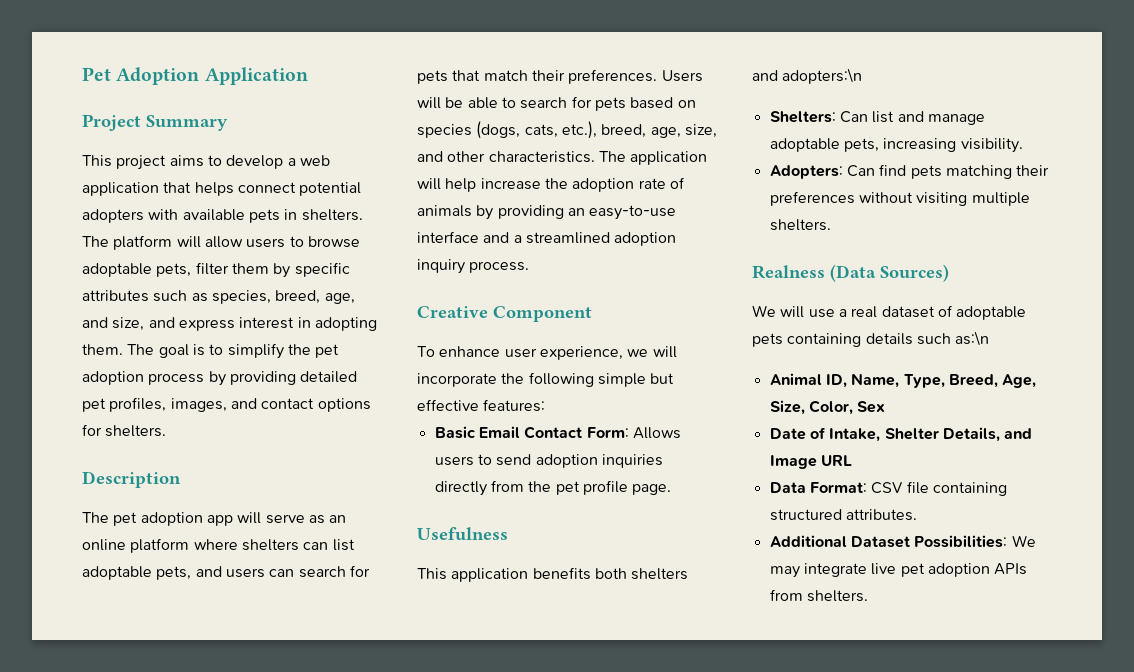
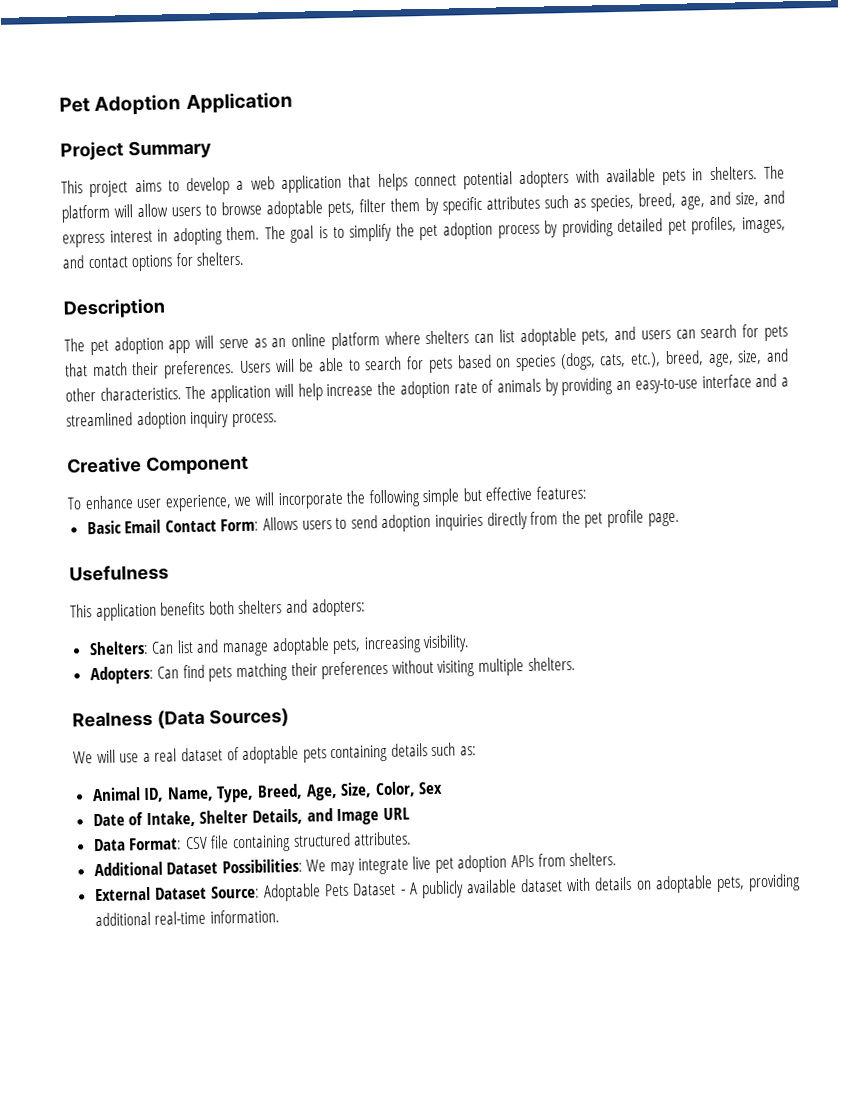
- This application benefits both shelters and adopters:\n
+ This application benefits both shelters and adopters:
- We will use a real dataset of adoptable pets containing details such as:\n
+ We will use a real dataset of adoptable pets containing details such as:
+ External Dataset Source: Adoptable Pets Dataset - A publicly available dataset with details on adoptable pets, providing additional real-time information.

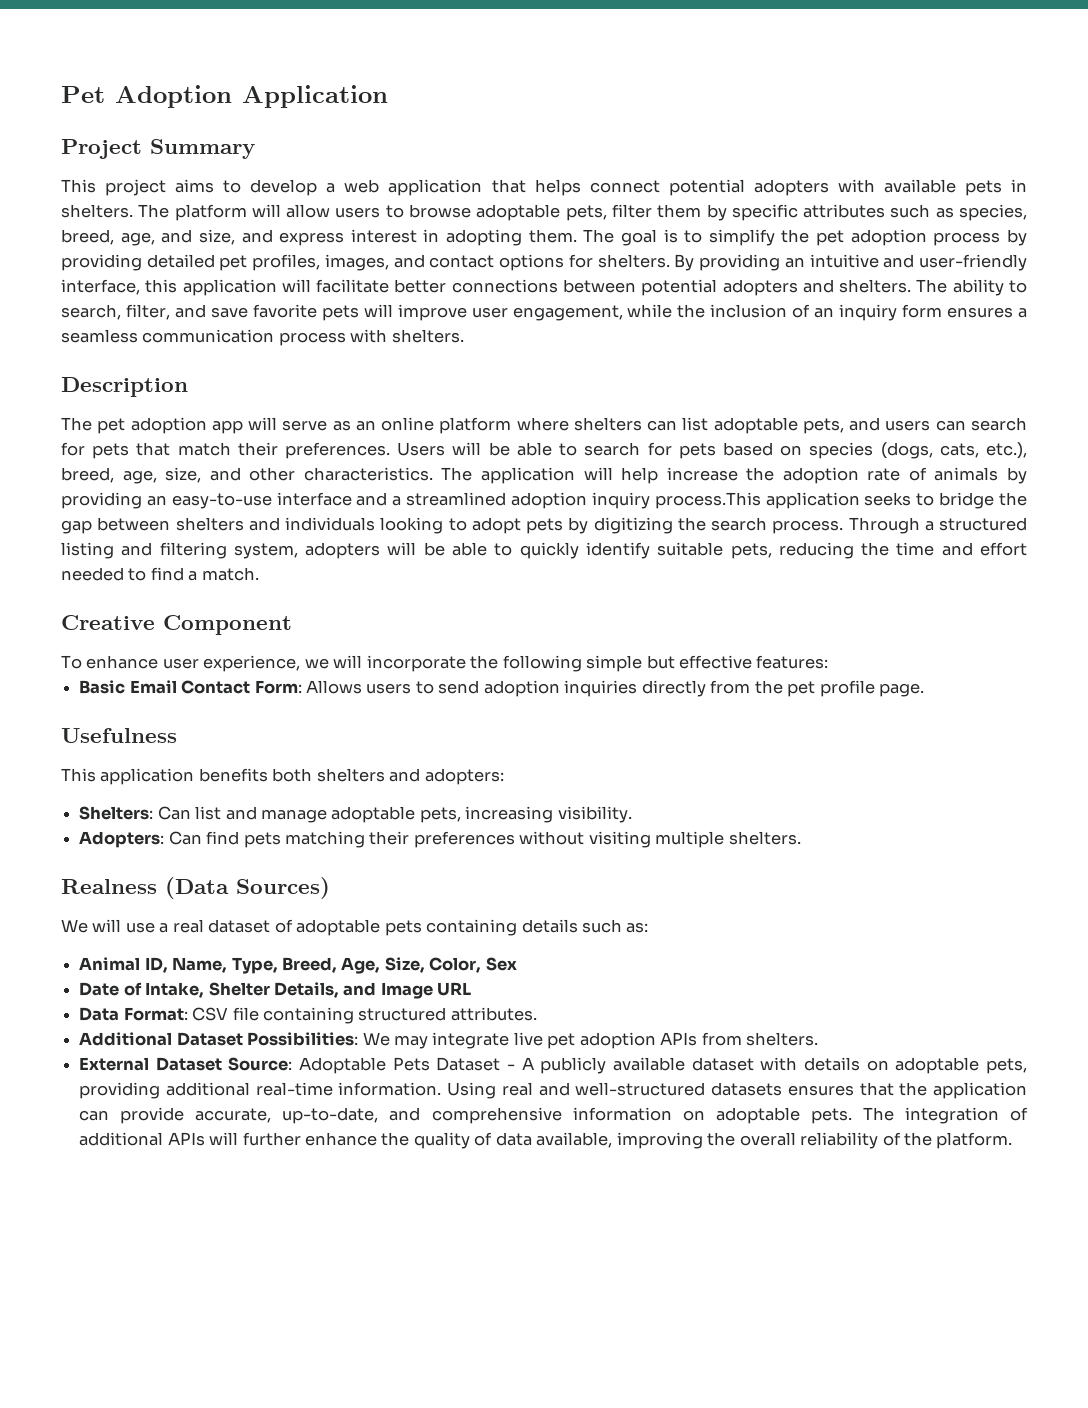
+ By providing an intuitive and user-friendly interface, this application will facilitate better connections between potential adopters and shelters. The ability to search, filter, and save favorite pets will improve user engagement, while the inclusion of an inquiry form ensures a seamless communication process with shelters.
- The application will help increase the adoption rate of animals by providing an easy-to-use interface and a streamlined adoption inquiry process.
+ The application will help increase the adoption rate of animals by providing an easy-to-use interface and a streamlined adoption inquiry process.This application seeks to bridge the gap between shelters and individuals looking to adopt pets by digitizing the search process. Through a structured listing and filtering system, adopters will be able to quickly identify suitable pets, reducing the time and effort needed to find a match.
+ Using real and well-structured datasets ensures that the application can provide accurate, up-to-date, and comprehensive information on adoptable pets. The integration of additional APIs will further enhance the quality of data available, improving the overall reliability of the platform.

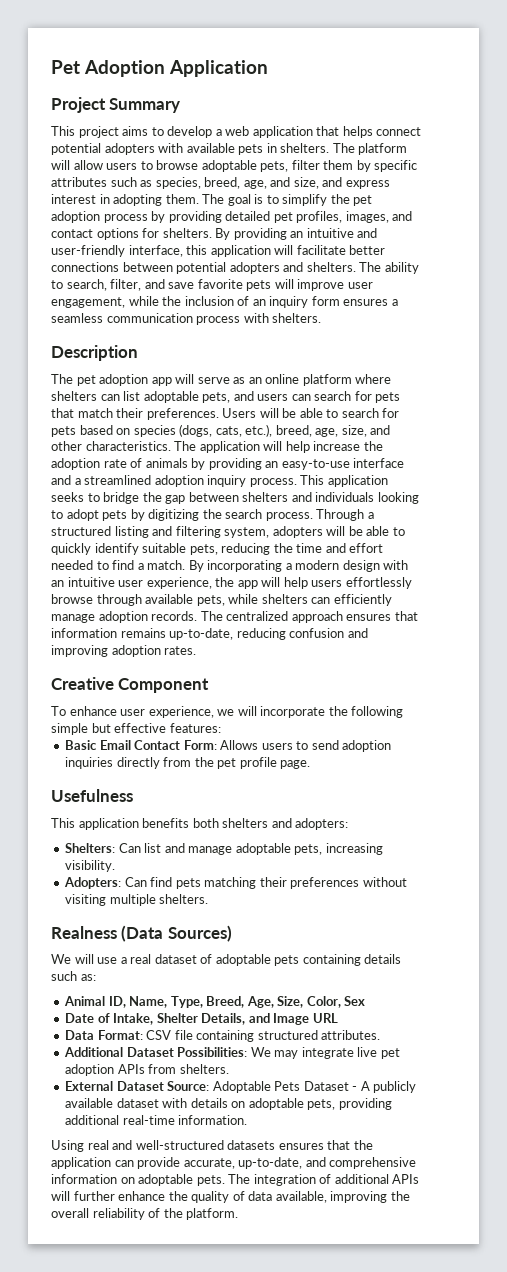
- The application will help increase the adoption rate of animals by providing an easy-to-use interface and a streamlined adoption inquiry process.This application seeks to bridge the gap between shelters and individuals looking to adopt pets by digitizing the search process.
+ The application will help increase the adoption rate of animals by providing an easy-to-use interface and a streamlined adoption inquiry process. This application seeks to bridge the gap between shelters and individuals looking to adopt pets by digitizing the search process.
+ By incorporating a modern design with an intuitive user experience, the app will help users effortlessly browse through available pets, while shelters can efficiently manage adoption records. The centralized approach ensures that information remains up-to-date, reducing confusion and improving adoption rates.
- External Dataset Source: Adoptable Pets Dataset - A publicly available dataset with details on adoptable pets, providing additional real-time information. Using real and well-structured datasets ensures that the application can provide accurate, up-to-date, and comprehensive information on adoptable pets.
+ External Dataset Source: Adoptable Pets Dataset - A publicly available dataset with details on adoptable pets, providing additional real-time information.
+ Using real and well-structured datasets ensures that the application can provide accurate, up-to-date, and comprehensive information on adoptable pets.

